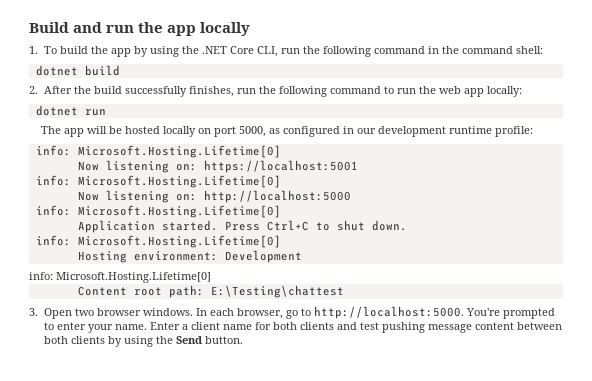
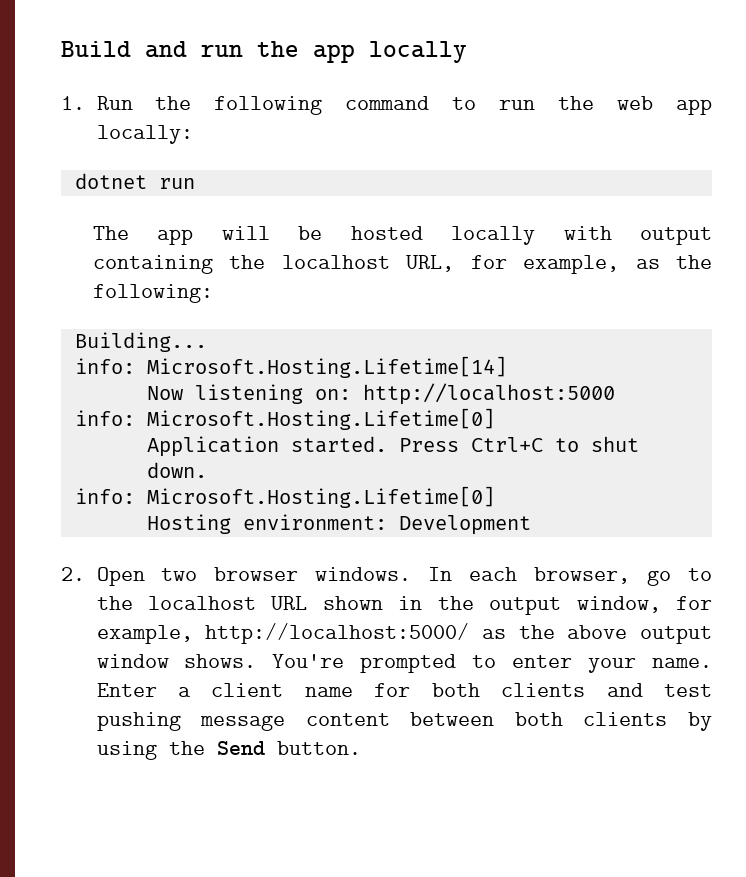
- 1. To build the app by using the .NET Core CLI, run the following command in the command shell:
- dotnet build
- 2. After the build successfully finishes, run the following command to run the web app locally:
+ 1. Run the following command to run the web app locally:
- The app will be hosted locally on port 5000, as configured in our development runtime profile:
- info: Microsoft.Hosting.Lifetime[0]
- Now listening on: https://localhost:5001
- info: Microsoft.Hosting.Lifetime[0]
+ The app will be hosted locally with output containing the localhost URL, for example, as the following:
+ Building...
+ info: Microsoft.Hosting.Lifetime[14]
  Hosting environment: Development
- info: Microsoft.Hosting.Lifetime[0]
- Content root path: E:\Testing\chattest
- 3. Open two browser windows.
+ 2. Open two browser windows.
- In each browser, go to http://localhost:5000.
+ In each browser, go to the localhost URL shown in the output window, for example, http://localhost:5000/ as the above output window shows.

